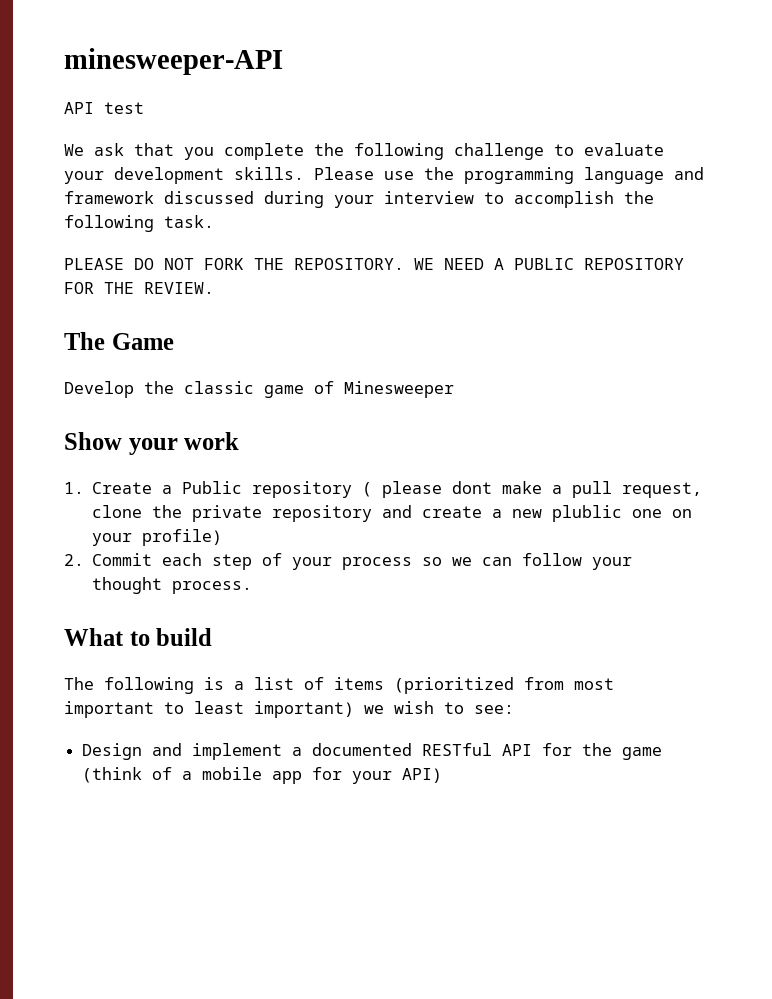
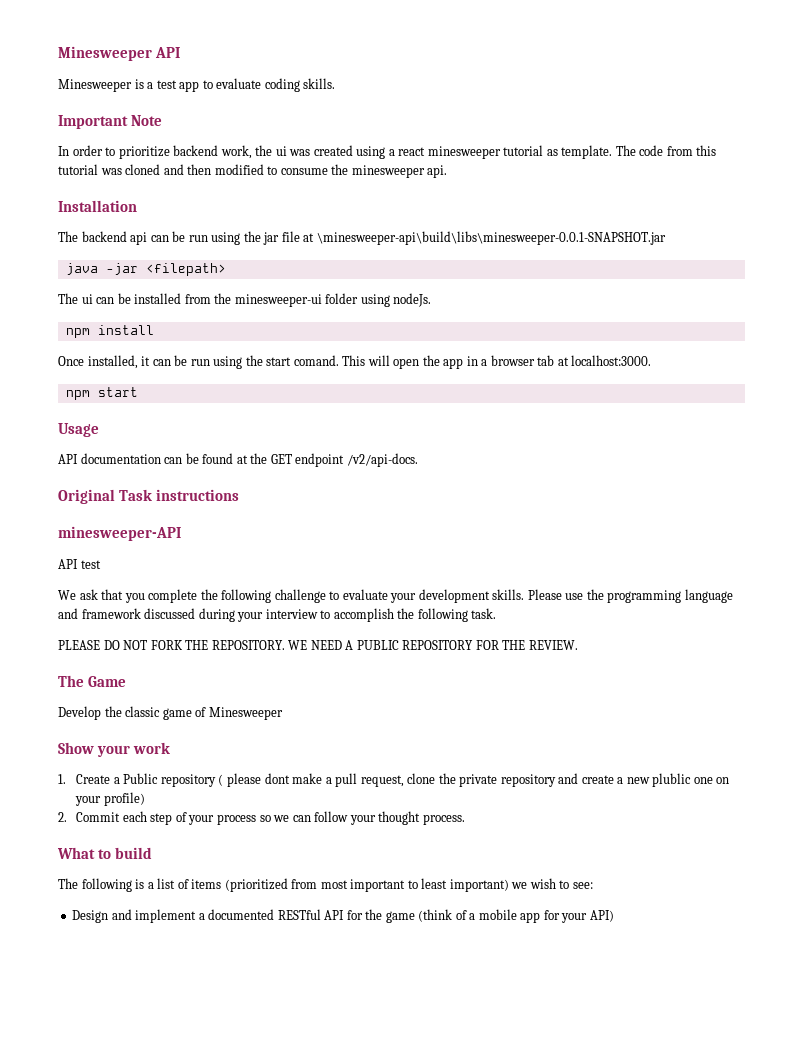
+ Minesweeper API
+ Minesweeper is a test app to evaluate coding skills.
+ Important Note
+ In order to prioritize backend work, the ui was created using a react minesweeper tutorial as template. The code from this tutorial was cloned and then modified to consume the minesweeper api.
+ Installation
+ The backend api can be run using the jar file at \minesweeper-api\build\libs\minesweeper-0.0.1-SNAPSHOT.jar
+ java -jar <filepath>
+ The ui can be installed from the minesweeper-ui folder using nodeJs.
+ npm install
+ Once installed, it can be run using the start comand. This will open the app in a browser tab at localhost:3000.
+ npm start
+ Usage
+ API documentation can be found at the GET endpoint /v2/api-docs.
+ Original Task instructions

